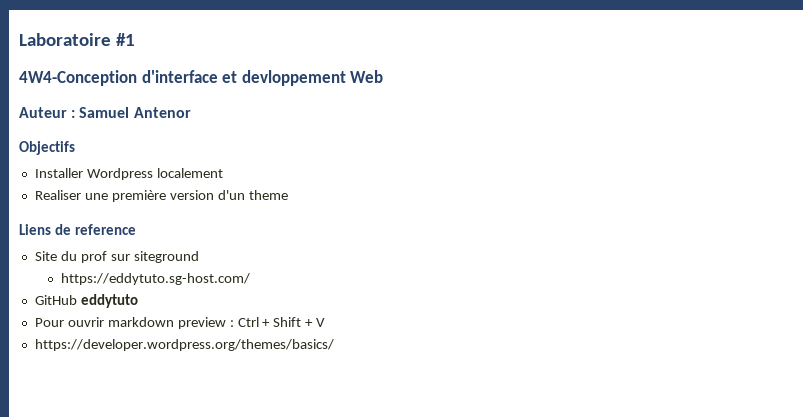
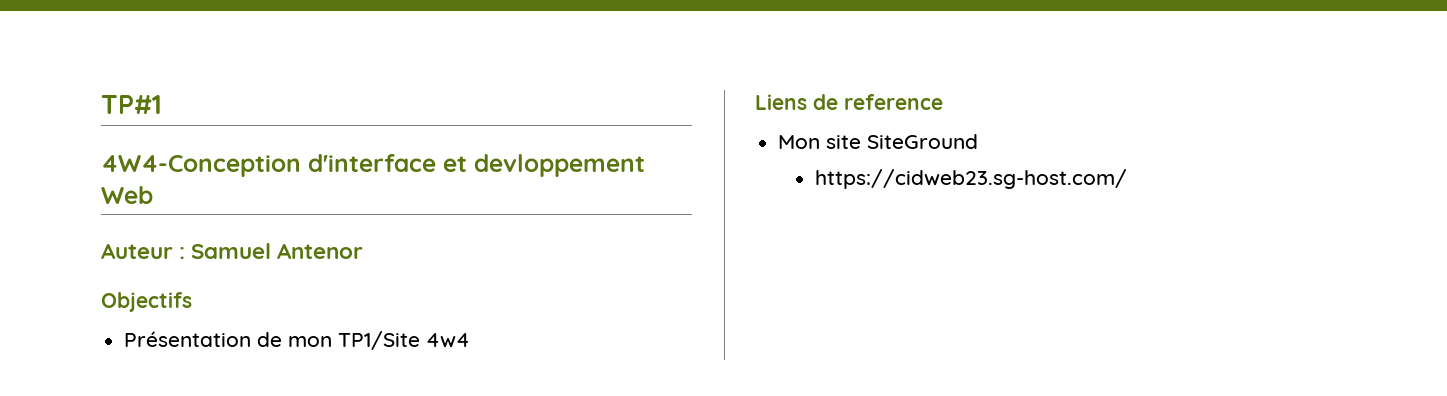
- Laboratoire #1
+ TP#1
- Installer Wordpress localement
- Realiser une première version d'un theme
+ Présentation de mon TP1/Site 4w4
  Liens de reference
- Site du prof sur siteground
- https://eddytuto.sg-host.com/
- GitHub eddytuto
- Pour ouvrir markdown preview : Ctrl + Shift + V
- https://developer.wordpress.org/themes/basics/
+ Mon site SiteGround
+ https://cidweb23.sg-host.com/

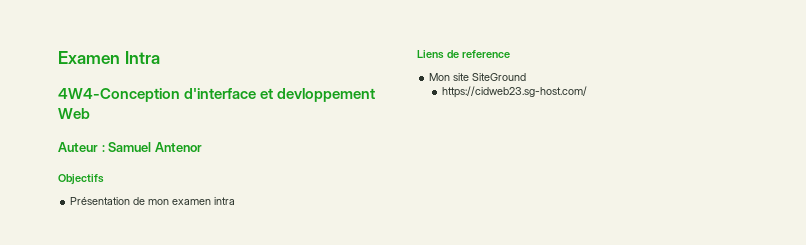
- TP#1
+ Examen Intra
- Présentation de mon TP1/Site 4w4
+ Présentation de mon examen intra

